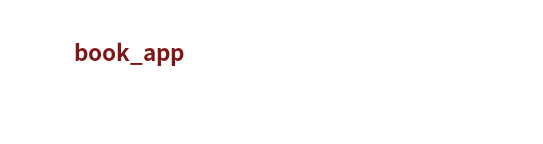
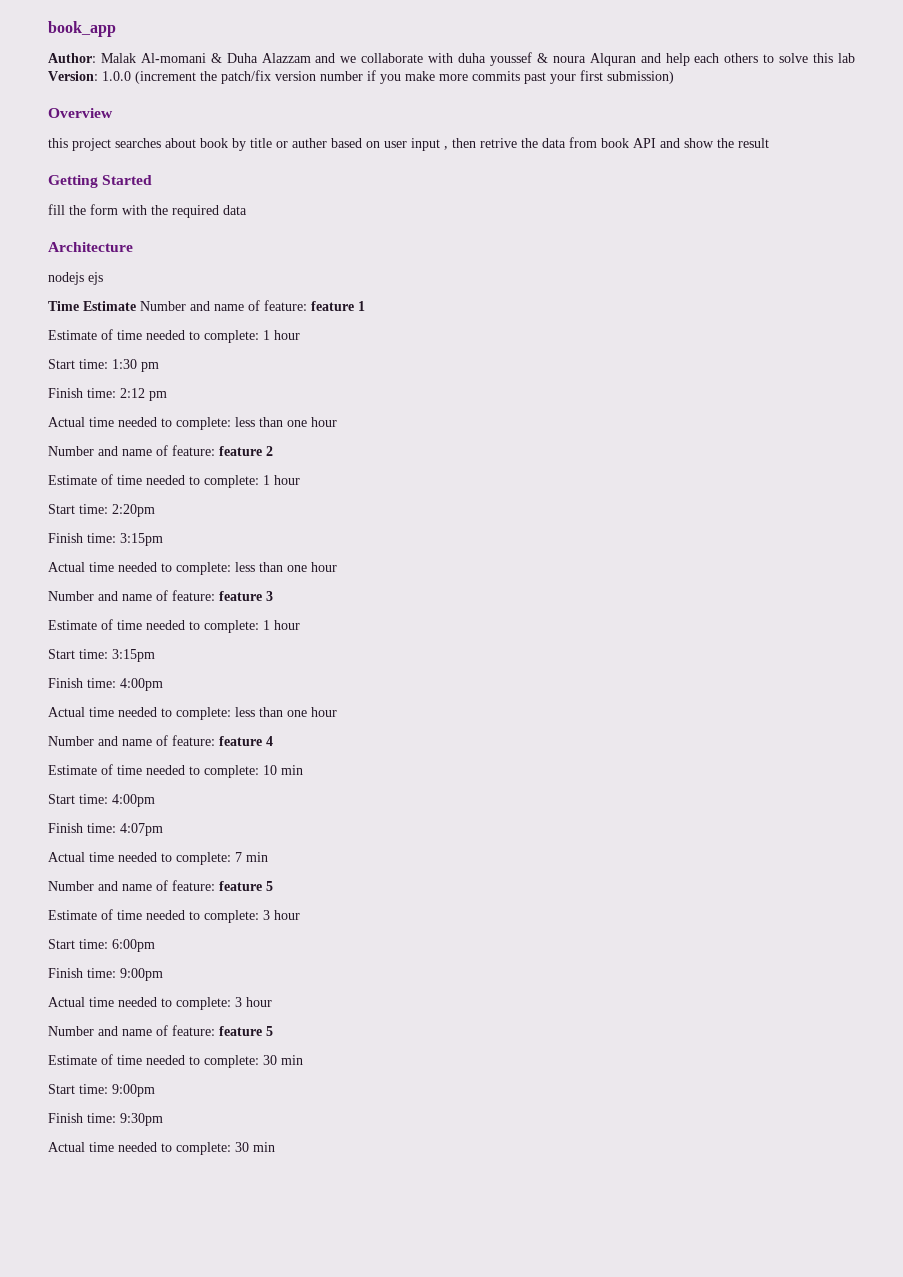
+ Author: Malak Al-momani & Duha Alazzam and we collaborate with duha youssef & noura Alquran and help each others to solve this lab Version: 1.0.0 (increment the patch/fix version number if you make more commits past your first submission)
+ Overview
+ this project searches about book by title or auther based on user input , then retrive the data from book API and show the result
+ Getting Started
+ fill the form with the required data
+ Architecture
+ nodejs ejs
+ Time Estimate Number and name of feature: feature 1
+ Estimate of time needed to complete: 1 hour
+ Start time: 1:30 pm
+ Finish time: 2:12 pm
+ Actual time needed to complete: less than one hour
+ Number and name of feature: feature 2
+ Estimate of time needed to complete: 1 hour
+ Start time: 2:20pm
+ Finish time: 3:15pm
+ Actual time needed to complete: less than one hour
+ Number and name of feature: feature 3
+ Estimate of time needed to complete: 1 hour
+ Start time: 3:15pm
+ Finish time: 4:00pm
+ Actual time needed to complete: less than one hour
+ Number and name of feature: feature 4
+ Estimate of time needed to complete: 10 min
+ Start time: 4:00pm
+ Finish time: 4:07pm
+ Actual time needed to complete: 7 min
+ Number and name of feature: feature 5
+ Estimate of time needed to complete: 3 hour
+ Start time: 6:00pm
+ Finish time: 9:00pm
+ Actual time needed to complete: 3 hour
+ Number and name of feature: feature 5
+ Estimate of time needed to complete: 30 min
+ Start time: 9:00pm
+ Finish time: 9:30pm
+ Actual time needed to complete: 30 min

